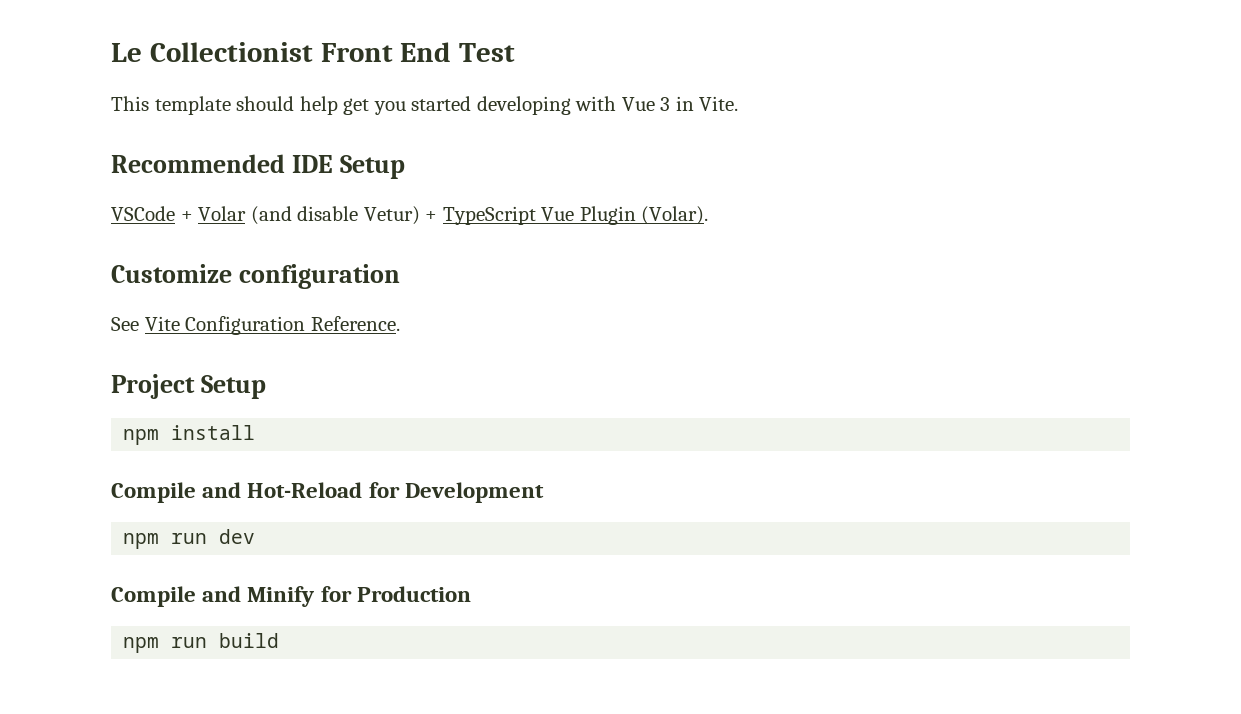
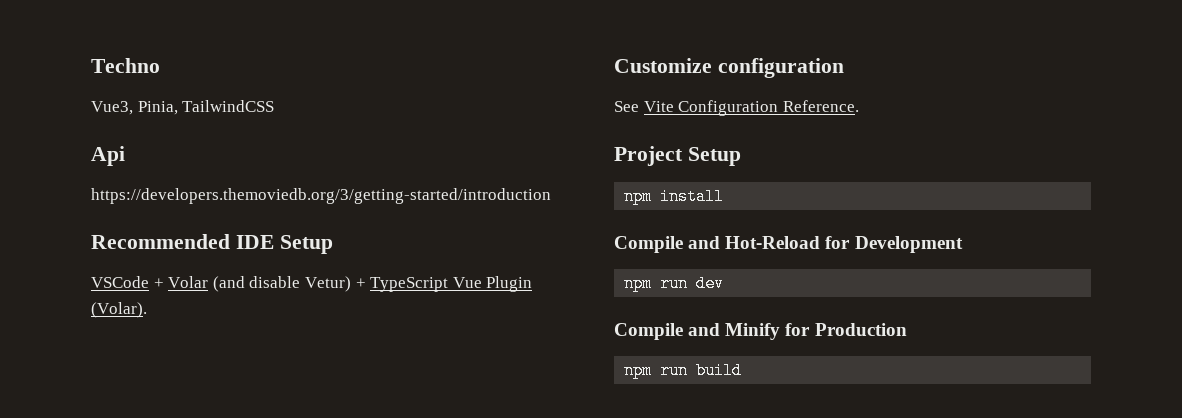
- Le Collectionist Front End Test
- This template should help get you started developing with Vue 3 in Vite.
+ Techno
+ Vue3, Pinia, TailwindCSS
+ Api
+ https://developers.themoviedb.org/3/getting-started/introduction

